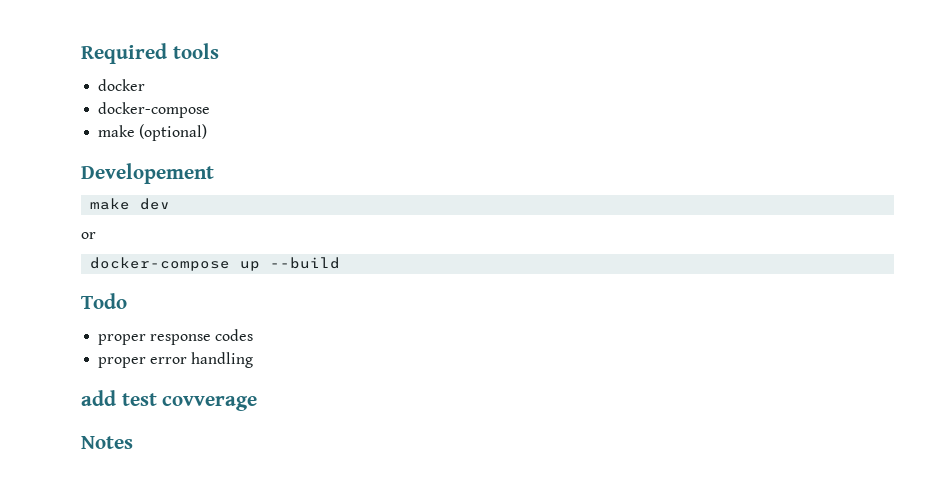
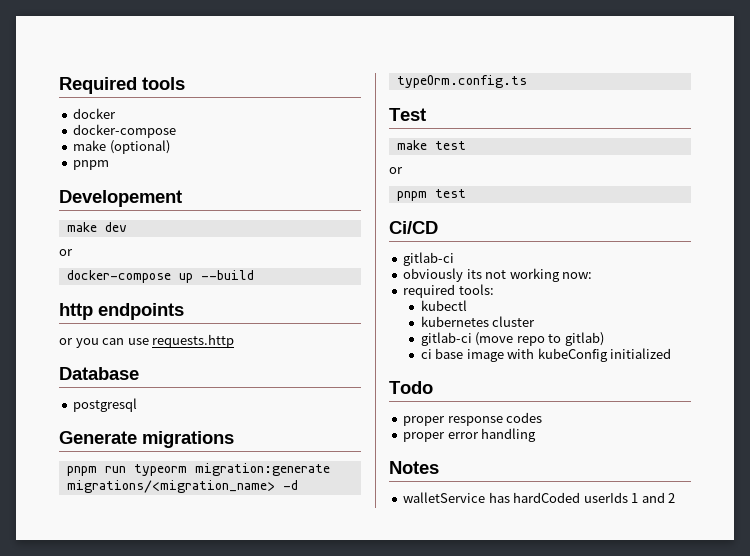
  make (optional)
+ pnpm
+ http endpoints
+ or you can use requests.http
+ Database
+ postgresql
+ Generate migrations
+ pnpm run typeorm migration:generate migrations/<migration_name> -d typeOrm.config.ts
+ Test
+ make test
+ or
+ pnpm test
+ Ci/CD
+ gitlab-ci
+ obviously its not working now:
+ required tools:
+ kubectl
+ kubernetes cluster
+ gitlab-ci (move repo to gitlab)
+ ci base image with kubeConfig initialized
- add test covverage
  Notes
+ walletService has hardCoded userIds 1 and 2

